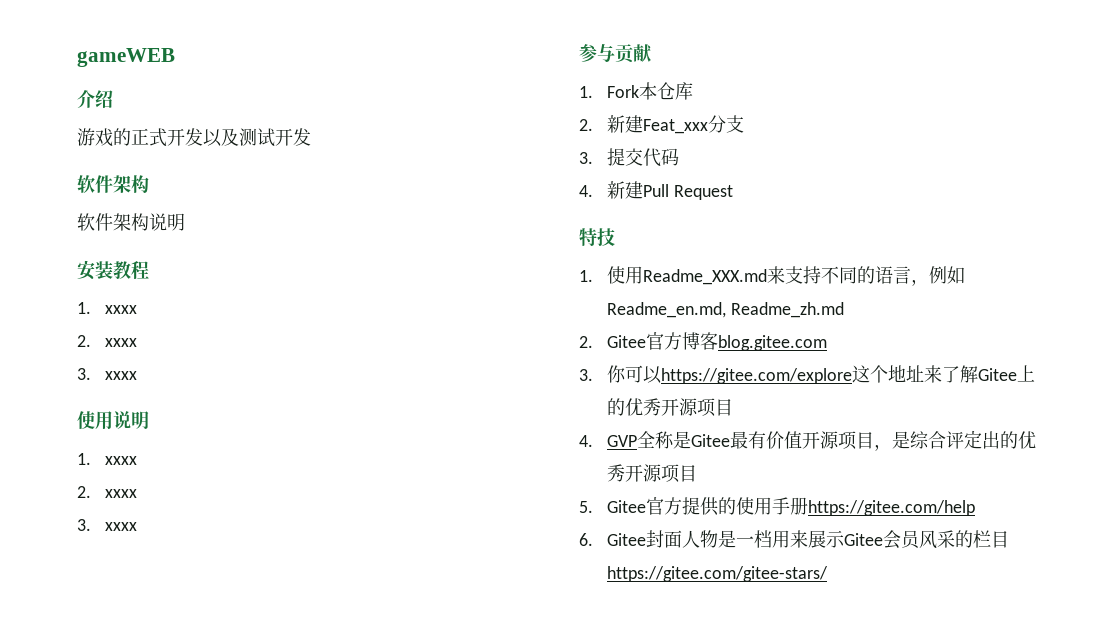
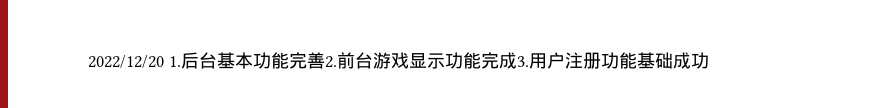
- gameWEB
- 介绍
- 游戏的正式开发以及测试开发
- 软件架构
- 软件架构说明
- 安装教程
- 1. xxxx
- 2. xxxx
- 3. xxxx
- 使用说明
- 1. xxxx
- 2. xxxx
- 3. xxxx
- 参与贡献
- 1. Fork本仓库
- 2.新建Feat_xxx分支
- 3.提交代码
- 4.新建Pull Request
- 特技
- 1.使用Readme_XXX.md来支持不同的语言，例如Readme_en.md, Readme_zh.md
- 2. Gitee官方博客blog.gitee.com
- 3.你可以https://gitee.com/explore这个地址来了解Gitee上的优秀开源项目
- 4. GVP全称是Gitee最有价值开源项目，是综合评定出的优秀开源项目
- 5. Gitee官方提供的使用手册https://gitee.com/help
- 6. Gitee封面人物是一档用来展示Gitee会员风采的栏目https://gitee.com/gitee-stars/
+ 2022/12/20 1.后台基本功能完善2.前台游戏显示功能完成3.用户注册功能基础成功

